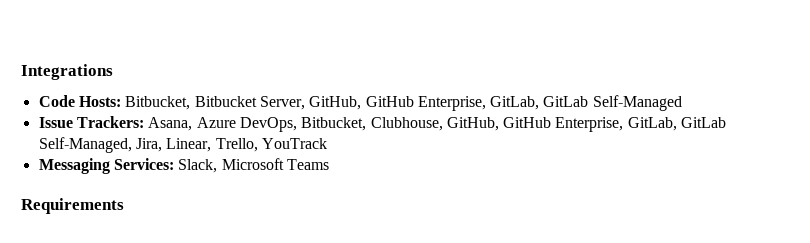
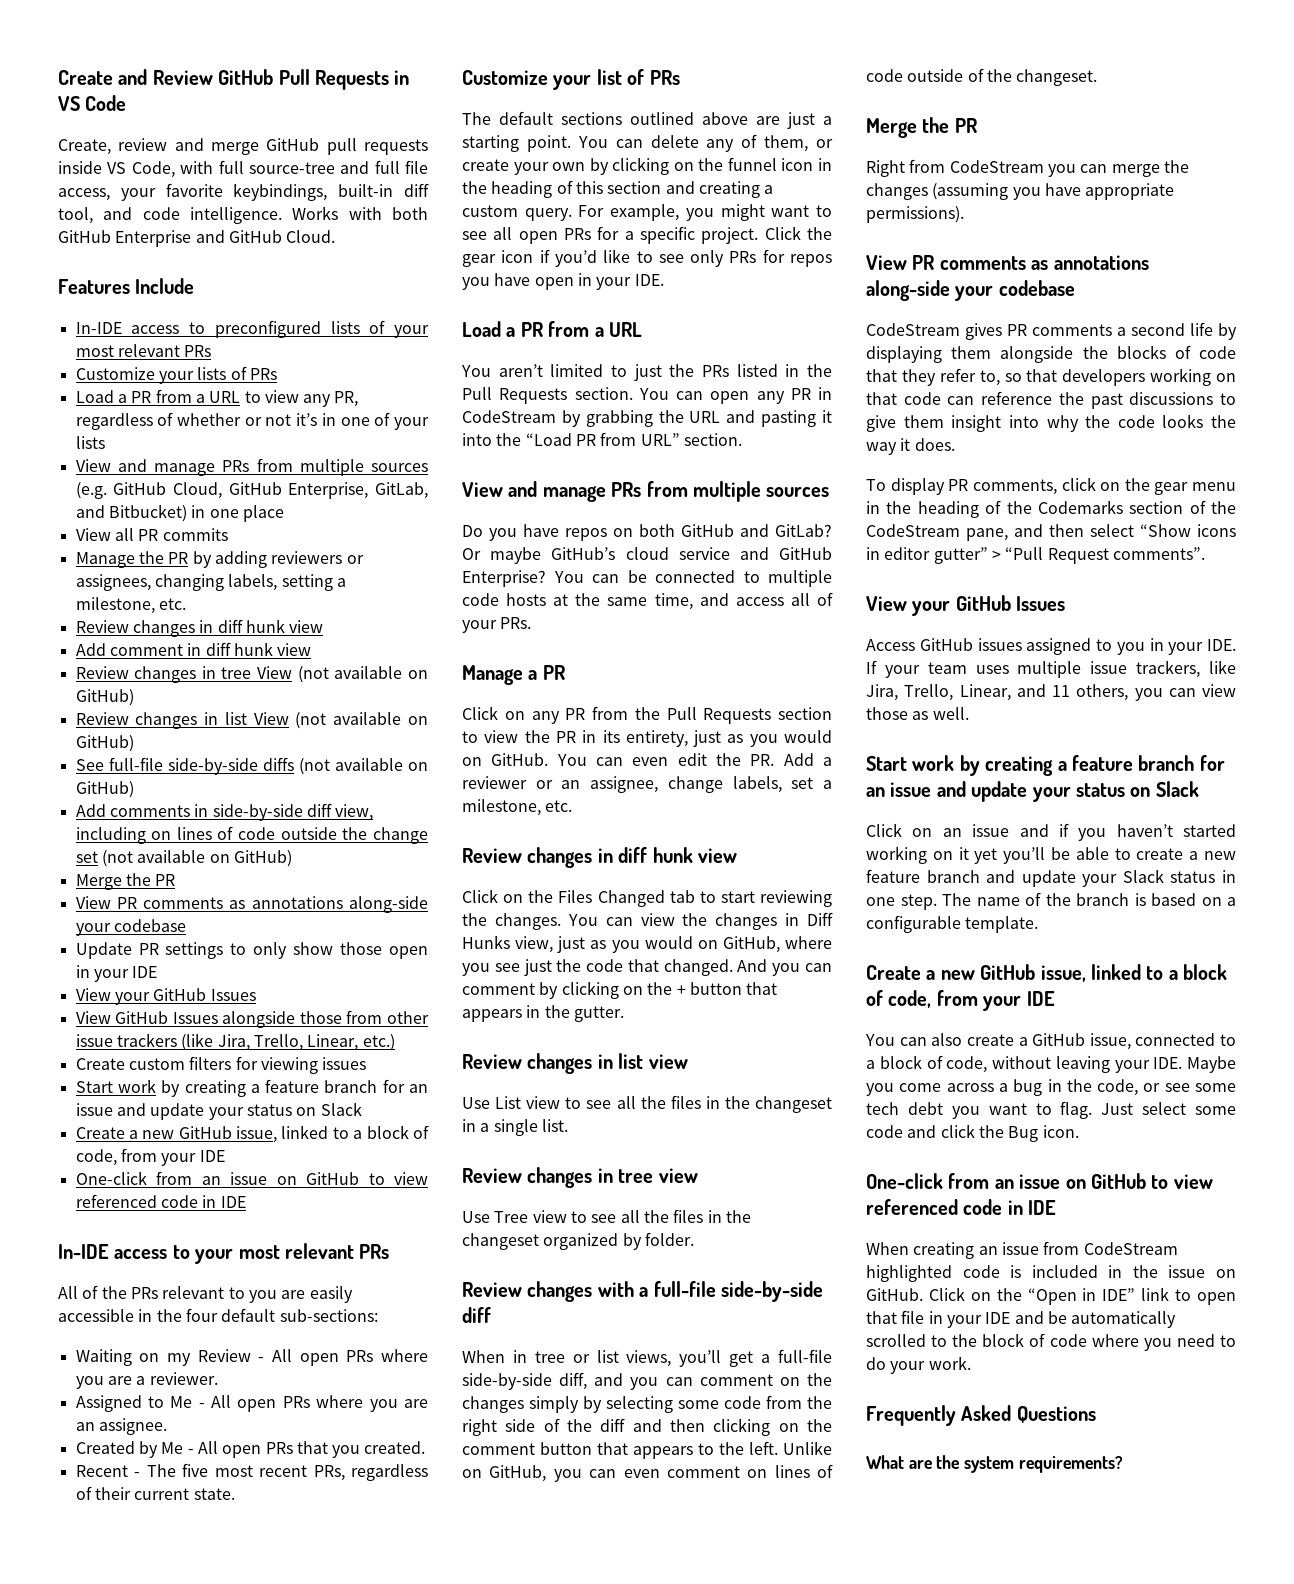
- Integrations
- Code Hosts: Bitbucket, Bitbucket Server, GitHub, GitHub Enterprise, GitLab, GitLab Self-Managed
- Issue Trackers: Asana, Azure DevOps, Bitbucket, Clubhouse, GitHub, GitHub Enterprise, GitLab, GitLab Self-Managed, Jira, Linear, Trello, YouTrack
- Messaging Services: Slack, Microsoft Teams
- Requirements
+ Create and Review GitHub Pull Requests in VS Code
+ Create, review and merge GitHub pull requests inside VS Code, with full source-tree and full file access, your favorite keybindings, built-in diff tool, and code intelligence. Works with both GitHub Enterprise and GitHub Cloud.
+ Features Include
+ In-IDE access to preconfigured lists of your most relevant PRs
+ Customize your lists of PRs
+ Load a PR from a URL to view any PR, regardless of whether or not it’s in one of your lists
+ View and manage PRs from multiple sources (e.g. GitHub Cloud, GitHub Enterprise, GitLab, and Bitbucket) in one place
+ View all PR commits
+ Manage the PR by adding reviewers or assignees, changing labels, setting a milestone, etc.
+ Review changes in diff hunk view
+ Add comment in diff hunk view
+ Review changes in tree View (not available on GitHub)
+ Review changes in list View (not available on GitHub)
+ See full-file side-by-side diffs (not available on GitHub)
+ Add comments in side-by-side diff view, including on lines of code outside the change set (not available on GitHub)
+ Merge the PR
+ View PR comments as annotations along-side your codebase
+ Update PR settings to only show those open in your IDE
+ View your GitHub Issues
+ View GitHub Issues alongside those from other issue trackers (like Jira, Trello, Linear, etc.)
+ Create custom filters for viewing issues
+ Start work by creating a feature branch for an issue and update your status on Slack
+ Create a new GitHub issue, linked to a block of code, from your IDE
+ One-click from an issue on GitHub to view referenced code in IDE
+ In-IDE access to your most relevant PRs
+ All of the PRs relevant to you are easily accessible in the four default sub-sections:
+ Waiting on my Review - All open PRs where you are a reviewer.
+ Assigned to Me - All open PRs where you are an assignee.
+ Created by Me - All open PRs that you created.
+ Recent - The five most recent PRs, regardless of their current state.
+ Customize your list of PRs
+ The default sections outlined above are just a starting point. You can delete any of them, or create your own by clicking on the funnel icon in the heading of this section and creating a custom query. For example, you might want to see all open PRs for a specific project. Click the gear icon if you’d like to see only PRs for repos you have open in your IDE.
+ Load a PR from a URL
+ You aren’t limited to just the PRs listed in the Pull Requests section. You can open any PR in CodeStream by grabbing the URL and pasting it into the “Load PR from URL” section.
+ View and manage PRs from multiple sources
+ Do you have repos on both GitHub and GitLab? Or maybe GitHub’s cloud service and GitHub Enterprise? You can be connected to multiple code hosts at the same time, and access all of your PRs.
+ Manage a PR
+ Click on any PR from the Pull Requests section to view the PR in its entirety, just as you would on GitHub. You can even edit the PR. Add a reviewer or an assignee, change labels, set a milestone, etc.
+ Review changes in diff hunk view
+ Click on the Files Changed tab to start reviewing the changes. You can view the changes in Diff Hunks view, just as you would on GitHub, where you see just the code that changed. And you can comment by clicking on the + button that appears in the gutter.
+ Review changes in list view
+ Use List view to see all the files in the changeset in a single list.
+ Review changes in tree view
+ Use Tree view to see all the files in the changeset organized by folder.
+ Review changes with a full-file side-by-side diff
+ When in tree or list views, you’ll get a full-file side-by-side diff, and you can comment on the changes simply by selecting some code from the right side of the diff and then clicking on the comment button that appears to the left. Unlike on GitHub, you can even comment on lines of code outside of the changeset.
+ Merge the PR
+ Right from CodeStream you can merge the changes (assuming you have appropriate permissions).
+ View PR comments as annotations along-side your codebase
+ CodeStream gives PR comments a second life by displaying them alongside the blocks of code that they refer to, so that developers working on that code can reference the past discussions to give them insight into why the code looks the way it does.
+ To display PR comments, click on the gear menu in the heading of the Codemarks section of the CodeStream pane, and then select “Show icons in editor gutter” > “Pull Request comments”.
+ View your GitHub Issues
+ Access GitHub issues assigned to you in your IDE. If your team uses multiple issue trackers, like Jira, Trello, Linear, and 11 others, you can view those as well.
+ Start work by creating a feature branch for an issue and update your status on Slack
+ Click on an issue and if you haven’t started working on it yet you’ll be able to create a new feature branch and update your Slack status in one step. The name of the branch is based on a configurable template.
+ Create a new GitHub issue, linked to a block of code, from your IDE
+ You can also create a GitHub issue, connected to a block of code, without leaving your IDE. Maybe you come across a bug in the code, or see some tech debt you want to flag. Just select some code and click the Bug icon.
+ One-click from an issue on GitHub to view referenced code in IDE
+ When creating an issue from CodeStream highlighted code is included in the issue on GitHub. Click on the “Open in IDE” link to open that file in your IDE and be automatically scrolled to the block of code where you need to do your work.
+ Frequently Asked Questions
+ What are the system requirements?

